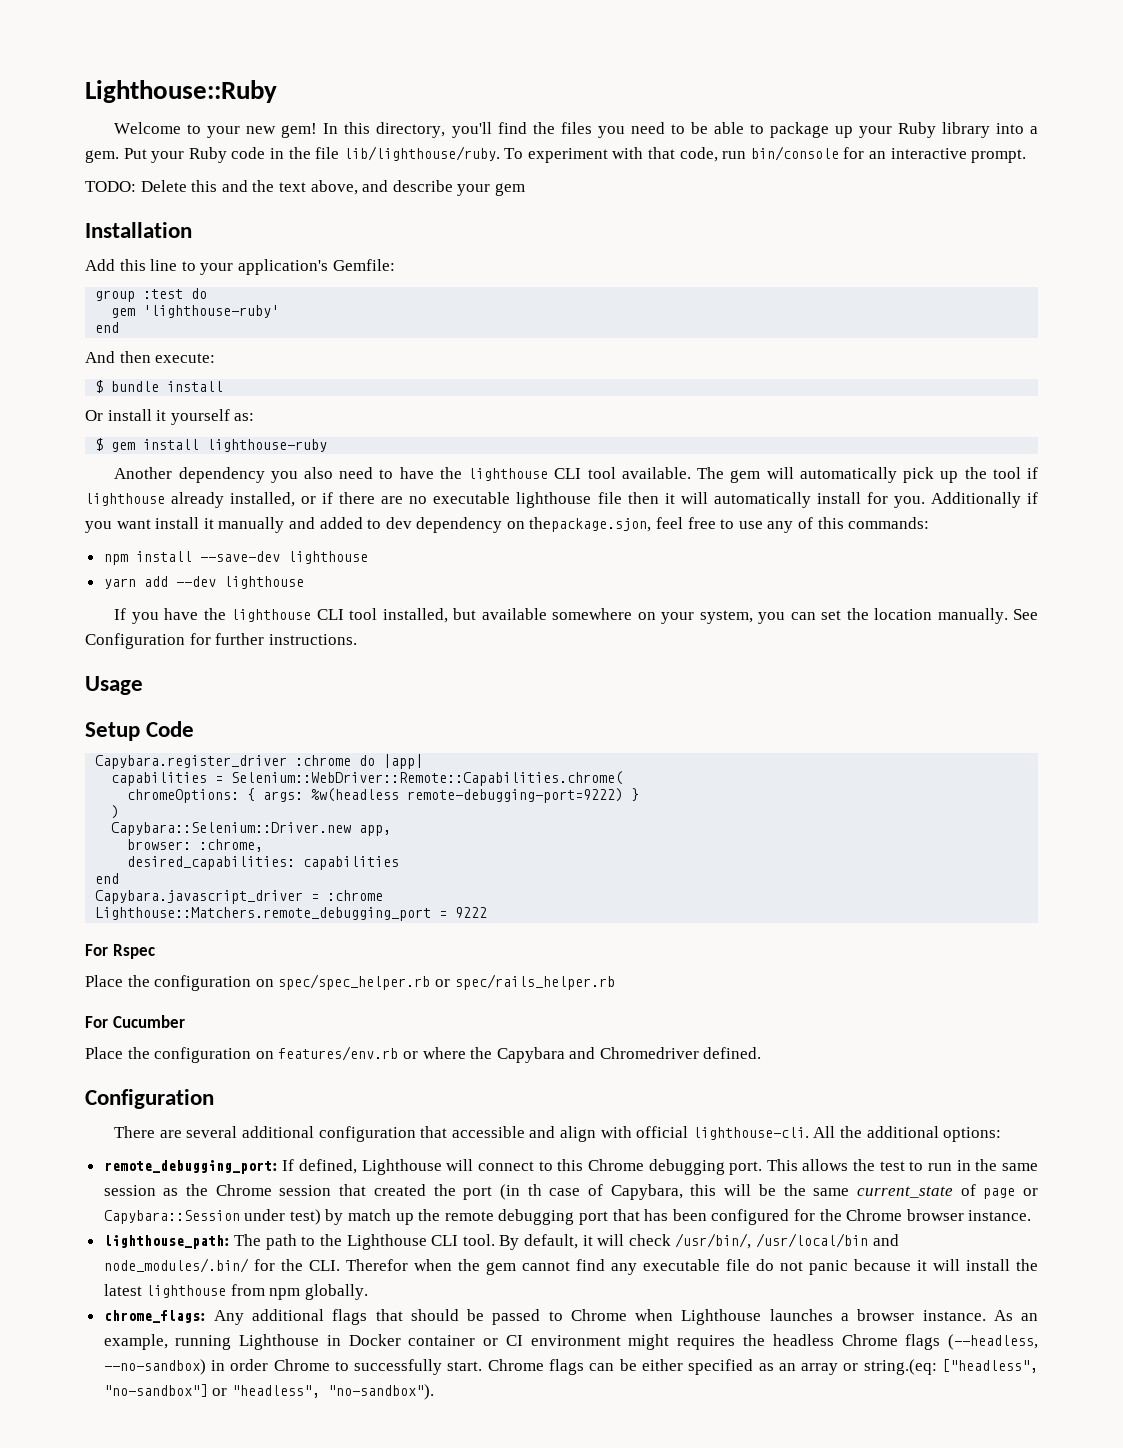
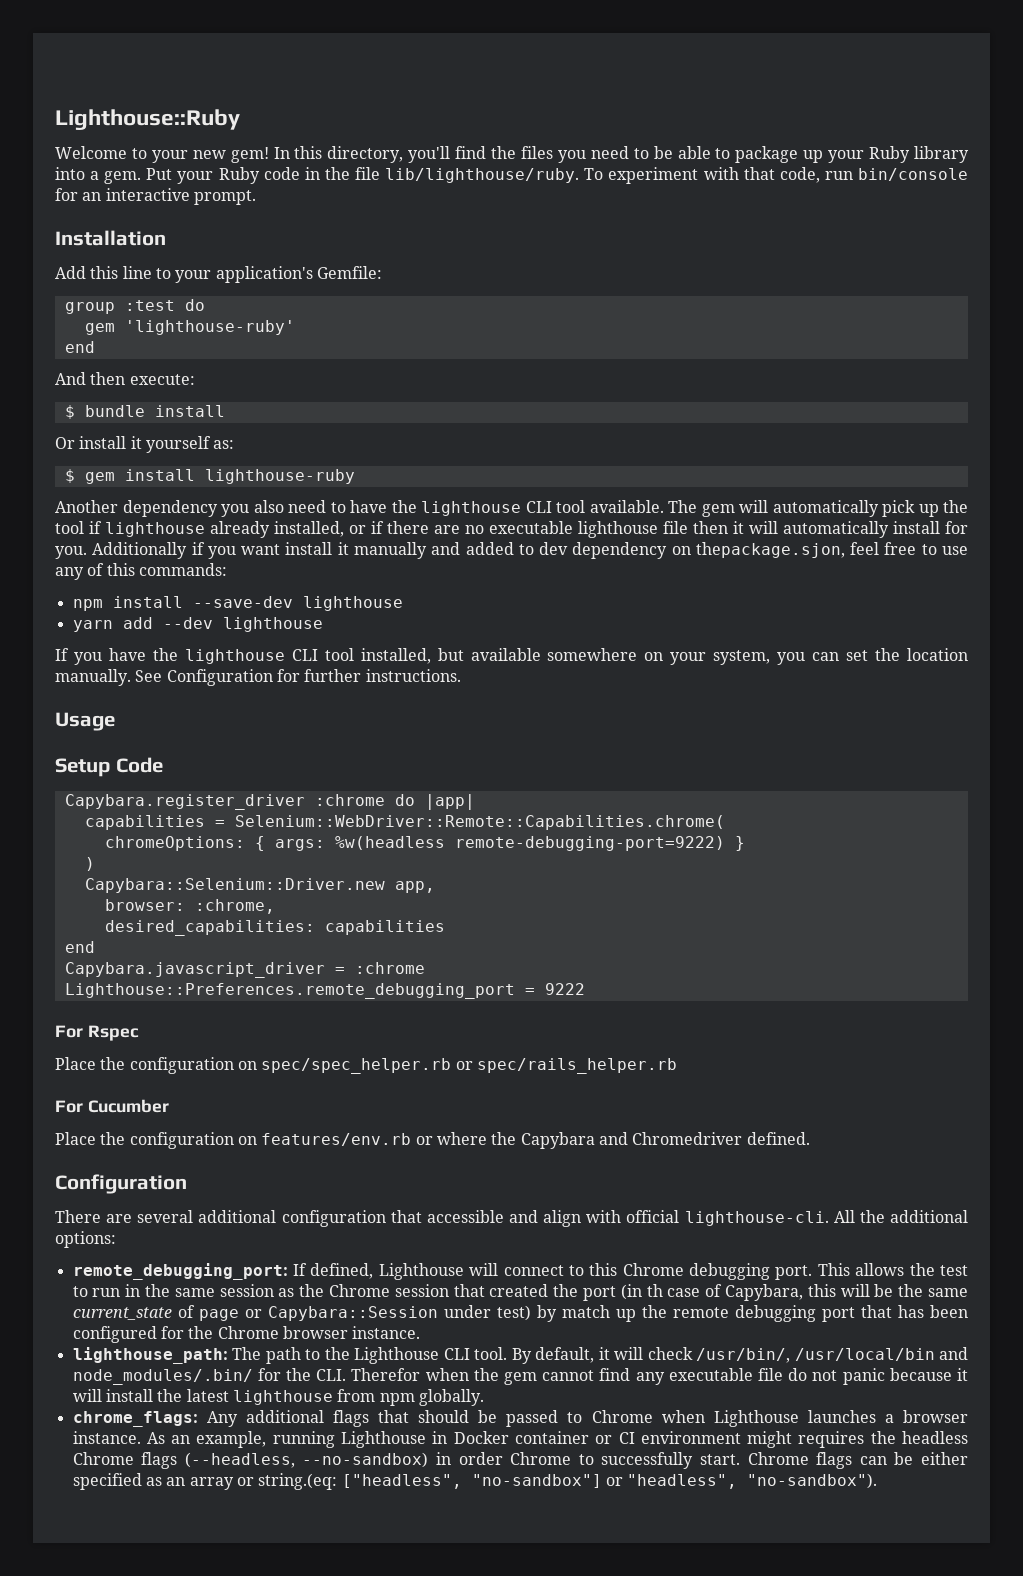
- TODO: Delete this and the text above, and describe your gem
- Lighthouse::Matchers.remote_debugging_port = 9222
+ Lighthouse::Preferences.remote_debugging_port = 9222

